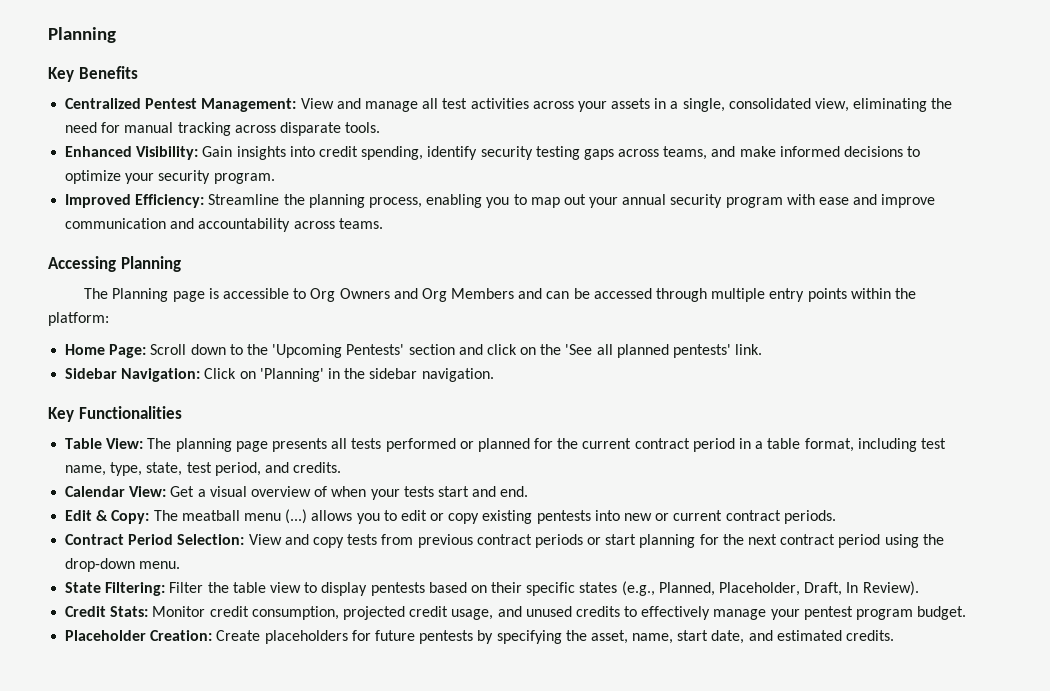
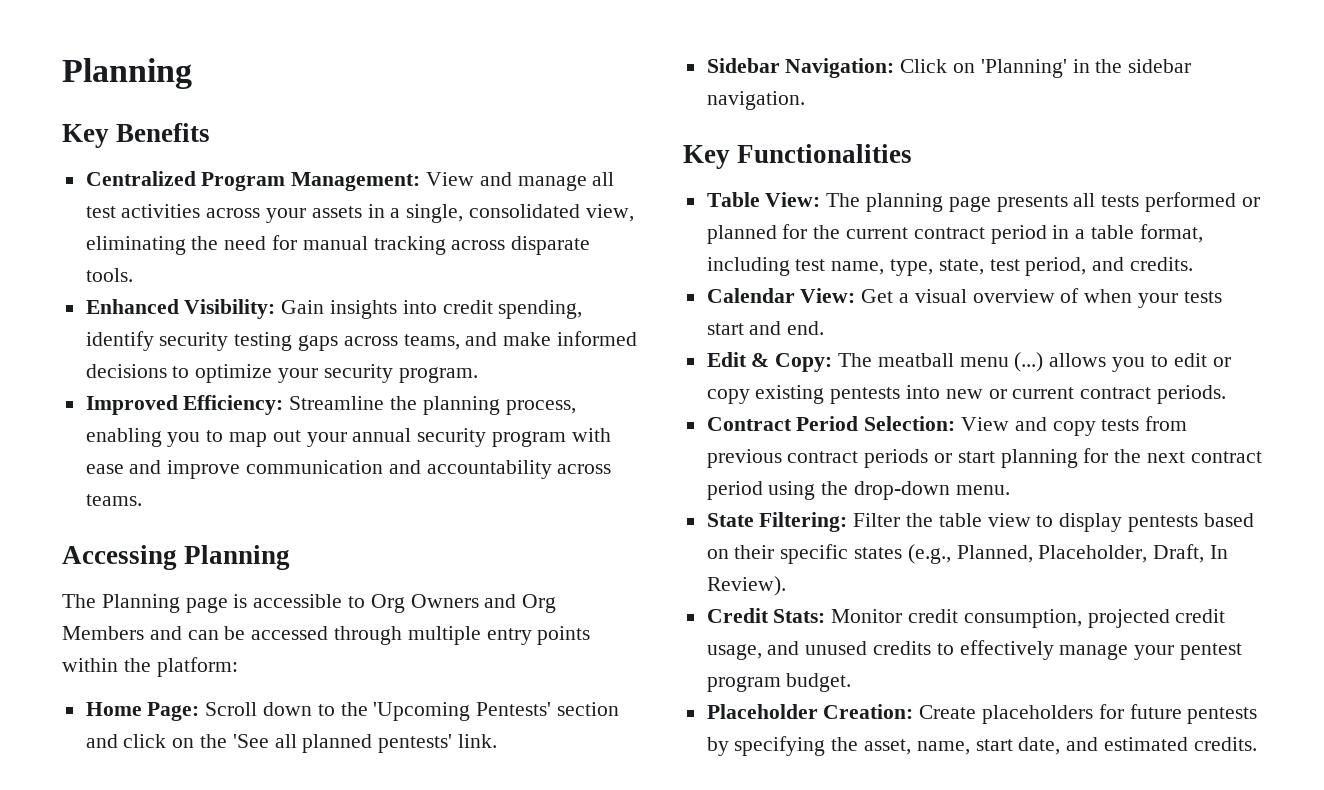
- Centralized Pentest Management: View and manage all test activities across your assets in a single, consolidated view, eliminating the need for manual tracking across disparate tools.
+ Centralized Program Management: View and manage all test activities across your assets in a single, consolidated view, eliminating the need for manual tracking across disparate tools.

